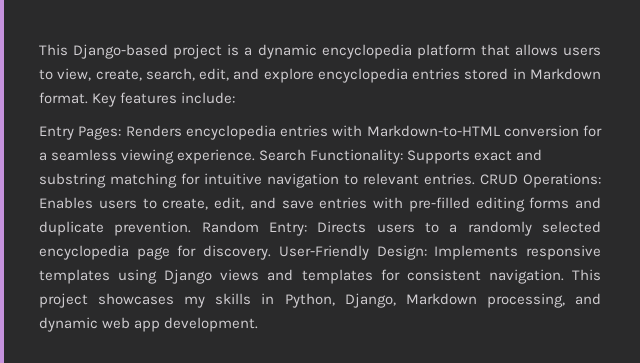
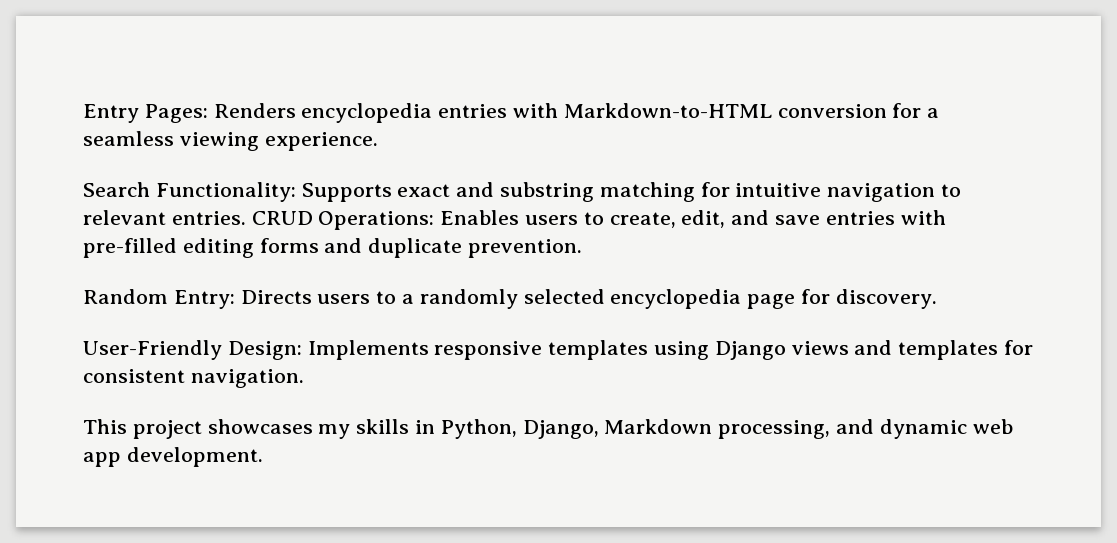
- This Django-based project is a dynamic encyclopedia platform that allows users to view, create, search, edit, and explore encyclopedia entries stored in Markdown format. Key features include:
- Entry Pages: Renders encyclopedia entries with Markdown-to-HTML conversion for a seamless viewing experience. Search Functionality: Supports exact and substring matching for intuitive navigation to relevant entries.
+ Entry Pages: Renders encyclopedia entries with Markdown-to-HTML conversion for a seamless viewing experience.
+ Search Functionality: Supports exact and substring matching for intuitive navigation to relevant entries.
- CRUD Operations: Enables users to create, edit, and save entries with pre-filled editing forms and duplicate prevention. Random Entry: Directs users to a randomly selected encyclopedia page for discovery. User-Friendly Design: Implements responsive templates using Django views and templates for consistent navigation. This project showcases my skills in Python, Django, Markdown processing, and dynamic web app development.
+ CRUD Operations: Enables users to create, edit, and save entries with pre-filled editing forms and duplicate prevention.
+ Random Entry: Directs users to a randomly selected encyclopedia page for discovery.
+ User-Friendly Design: Implements responsive templates using Django views and templates for consistent navigation.
+ This project showcases my skills in Python, Django, Markdown processing, and dynamic web app development.

